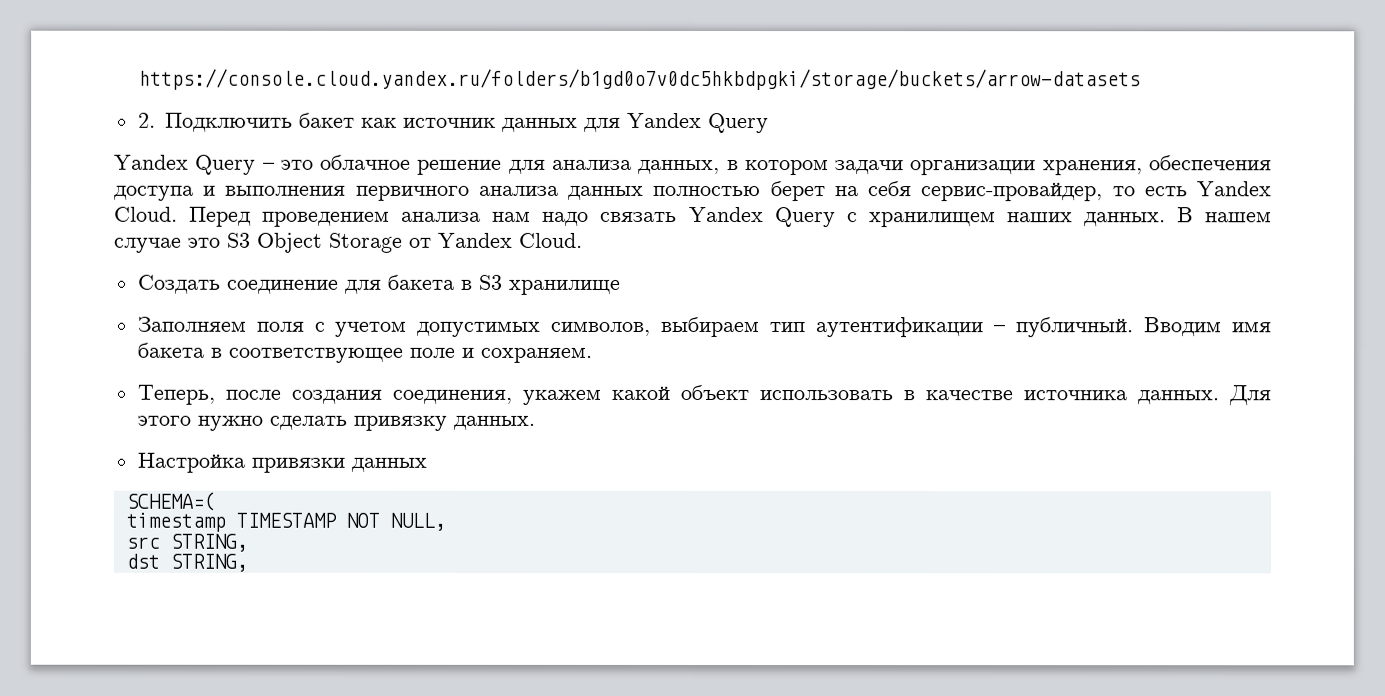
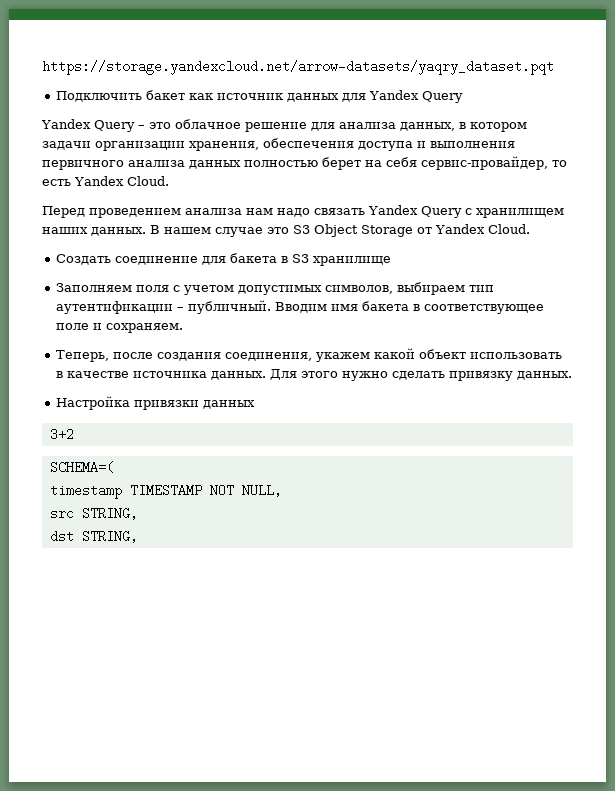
- https://console.cloud.yandex.ru/folders/b1gd0o7v0dc5hkbdpgki/storage/buckets/arrow-datasets
- 2. Подключить бакет как источник данных для Yandex Query
+ https://storage.yandexcloud.net/arrow-datasets/yaqry_dataset.pqt
+ Подключить бакет как источник данных для Yandex Query
- Yandex Query – это облачное решение для анализа данных, в котором задачи организации хранения, обеспечения доступа и выполнения первичного анализа данных полностью берет на себя сервис-провайдер, то есть Yandex Cloud. Перед проведением анализа нам надо связать Yandex Query с хранилищем наших данных.
+ Yandex Query – это облачное решение для анализа данных, в котором задачи организации хранения, обеспечения доступа и выполнения первичного анализа данных полностью берет на себя сервис-провайдер, то есть Yandex Cloud.
+ Перед проведением анализа нам надо связать Yandex Query с хранилищем наших данных.
+ 3+2

